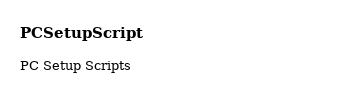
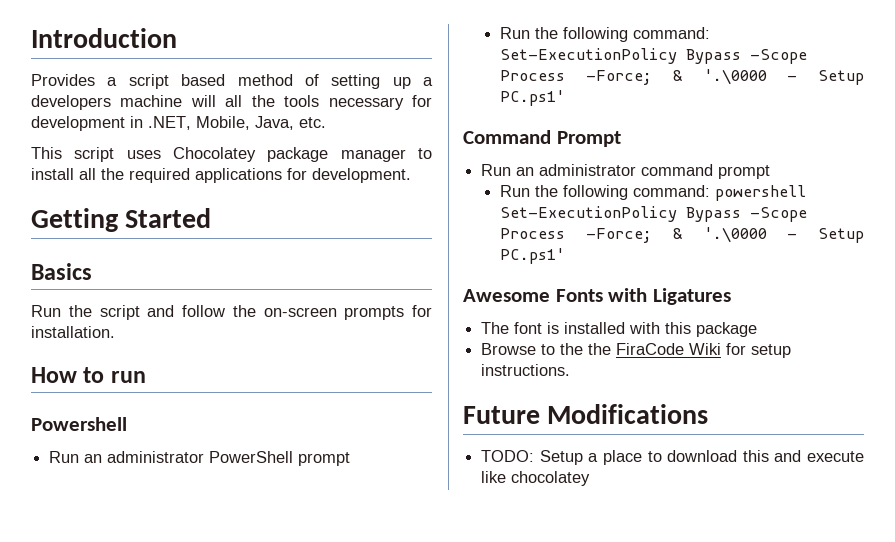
- PCSetupScript
- PC Setup Scripts
+ Introduction
+ Provides a script based method of setting up a developers machine will all the tools necessary for development in .NET, Mobile, Java, etc.
+ This script uses Chocolatey package manager to install all the required applications for development.
+ Getting Started
+ Basics
+ Run the script and follow the on-screen prompts for installation.
+ How to run
+ Powershell
+ Run an administrator PowerShell prompt
+ Run the following command: Set-ExecutionPolicy Bypass -Scope Process -Force; & '.\0000 - Setup PC.ps1'
+ Command Prompt
+ Run an administrator command prompt
+ Run the following command: powershell Set-ExecutionPolicy Bypass -Scope Process -Force; & '.\0000 - Setup PC.ps1'
+ Awesome Fonts with Ligatures
+ The font is installed with this package
+ Browse to the the FiraCode Wiki for setup instructions.
+ Future Modifications
+ TODO: Setup a place to download this and execute like chocolatey

